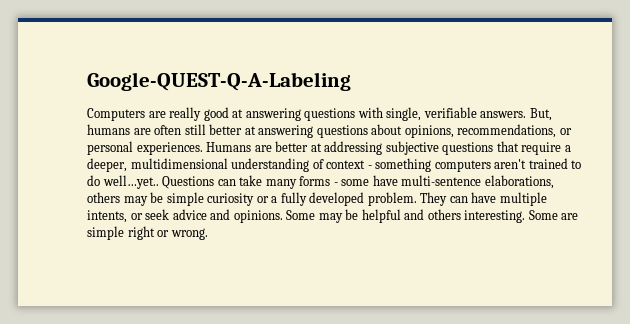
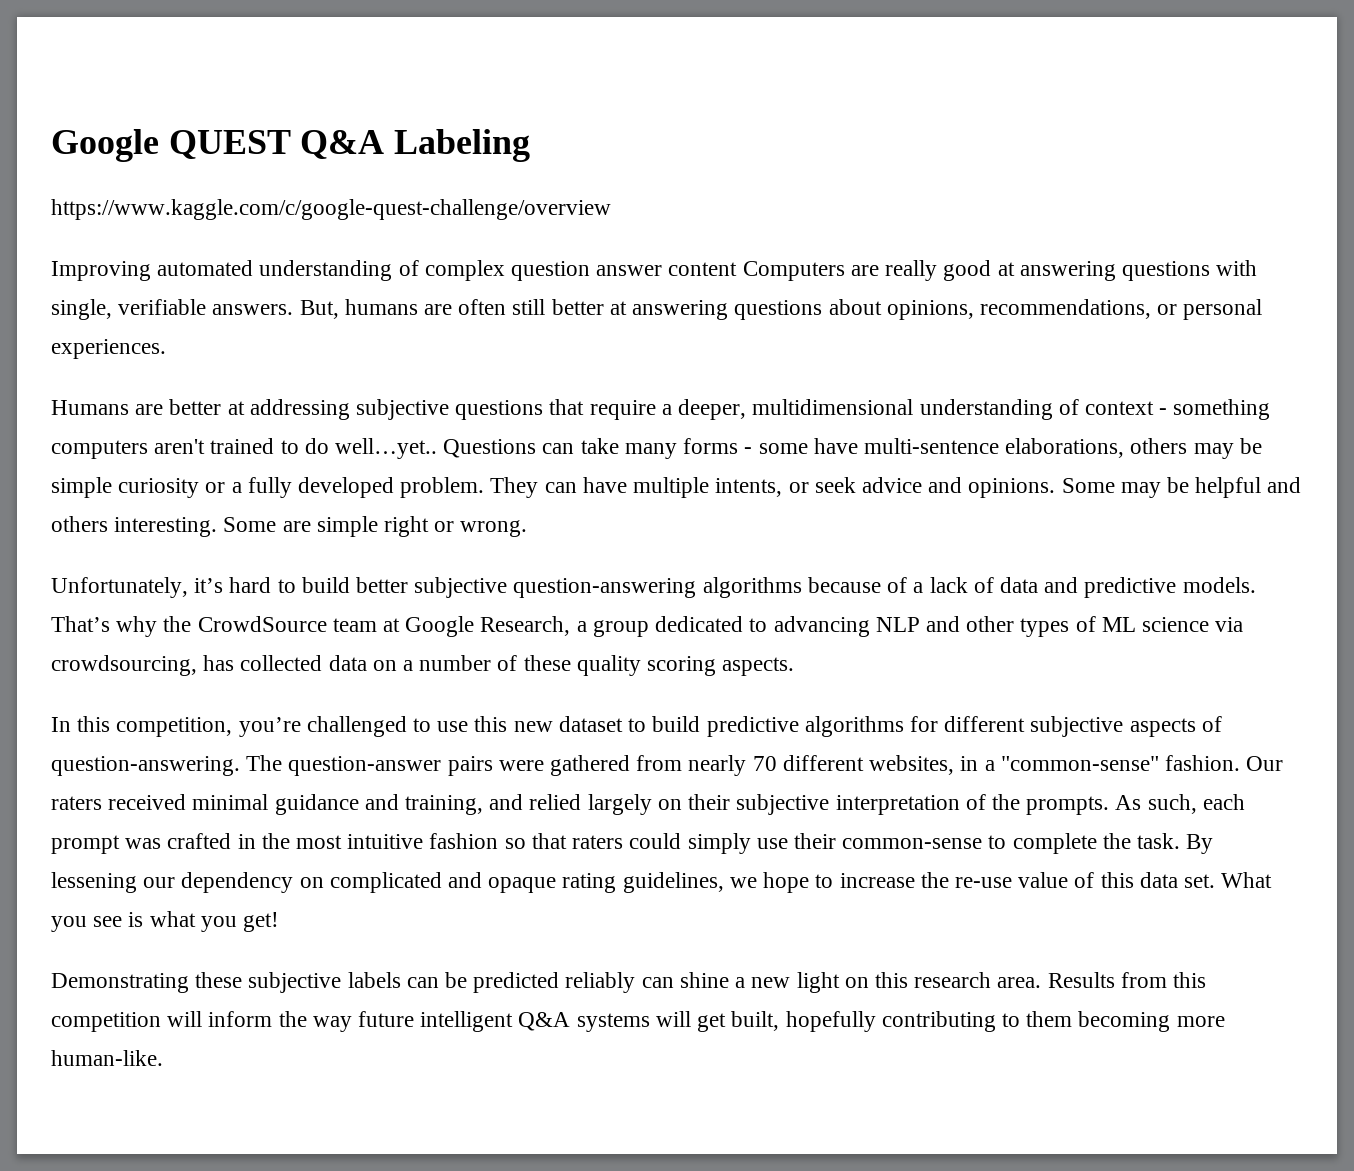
- Google-QUEST-Q-A-Labeling
- Computers are really good at answering questions with single, verifiable answers.
+ Google QUEST Q&A Labeling
+ https://www.kaggle.com/c/google-quest-challenge/overview
+ Improving automated understanding of complex question answer content Computers are really good at answering questions with single, verifiable answers.
- But, humans are often still better at answering questions about opinions, recommendations, or personal experiences. Humans are better at addressing subjective questions that require a deeper, multidimensional understanding of context - something computers aren't trained to do well…yet..
+ But, humans are often still better at answering questions about opinions, recommendations, or personal experiences.
+ Humans are better at addressing subjective questions that require a deeper, multidimensional understanding of context - something computers aren't trained to do well…yet..
+ Unfortunately, it’s hard to build better subjective question-answering algorithms because of a lack of data and predictive models. That’s why the CrowdSource team at Google Research, a group dedicated to advancing NLP and other types of ML science via crowdsourcing, has collected data on a number of these quality scoring aspects.
+ In this competition, you’re challenged to use this new dataset to build predictive algorithms for different subjective aspects of question-answering. The question-answer pairs were gathered from nearly 70 different websites, in a "common-sense" fashion. Our raters received minimal guidance and training, and relied largely on their subjective interpretation of the prompts. As such, each prompt was crafted in the most intuitive fashion so that raters could simply use their common-sense to complete the task. By lessening our dependency on complicated and opaque rating guidelines, we hope to increase the re-use value of this data set. What you see is what you get!
+ Demonstrating these subjective labels can be predicted reliably can shine a new light on this research area. Results from this competition will inform the way future intelligent Q&A systems will get built, hopefully contributing to them becoming more human-like.

